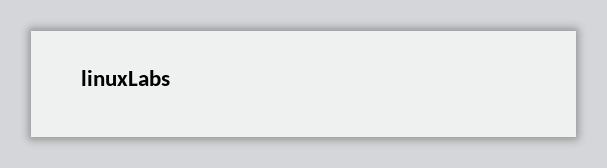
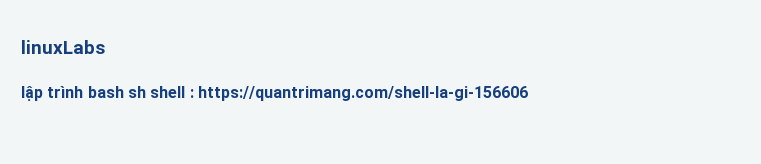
+ lập trình bash sh shell : https://quantrimang.com/shell-la-gi-156606

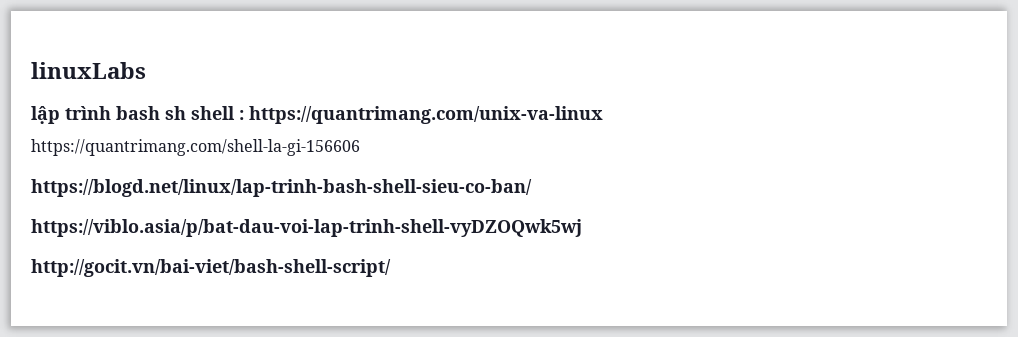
- lập trình bash sh shell : https://quantrimang.com/shell-la-gi-156606
+ lập trình bash sh shell : https://quantrimang.com/unix-va-linux
+ https://quantrimang.com/shell-la-gi-156606
+ https://blogd.net/linux/lap-trinh-bash-shell-sieu-co-ban/
+ https://viblo.asia/p/bat-dau-voi-lap-trinh-shell-vyDZOQwk5wj
+ http://gocit.vn/bai-viet/bash-shell-script/

